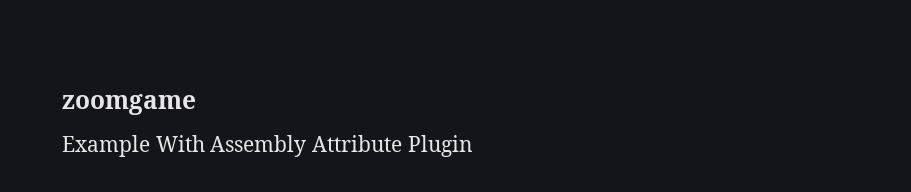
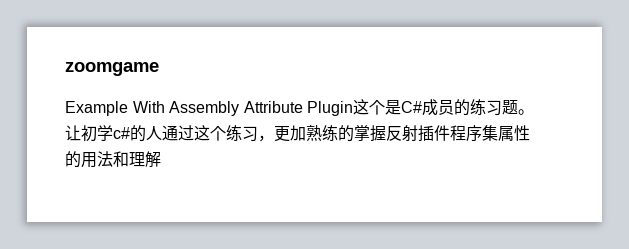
- Example With Assembly Attribute Plugin
+ Example With Assembly Attribute Plugin这个是C#成员的练习题。让初学c#的人通过这个练习，更加熟练的掌握反射插件程序集属性的用法和理解

